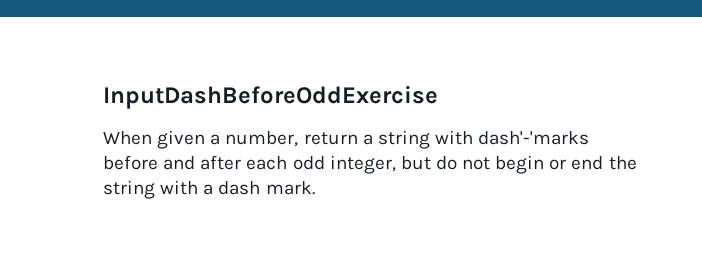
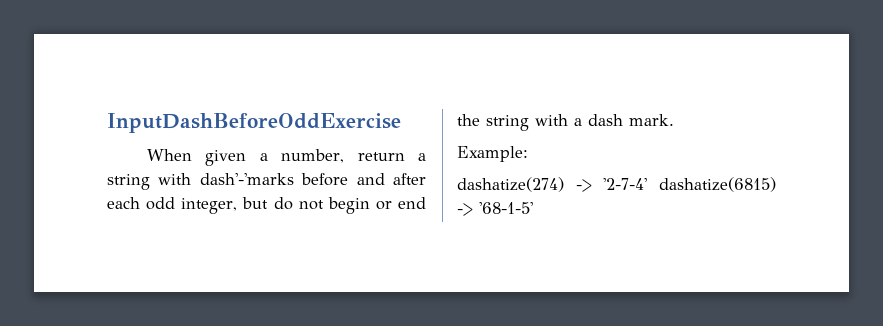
+ Example:
+ dashatize(274) -> '2-7-4' dashatize(6815) -> '68-1-5'

